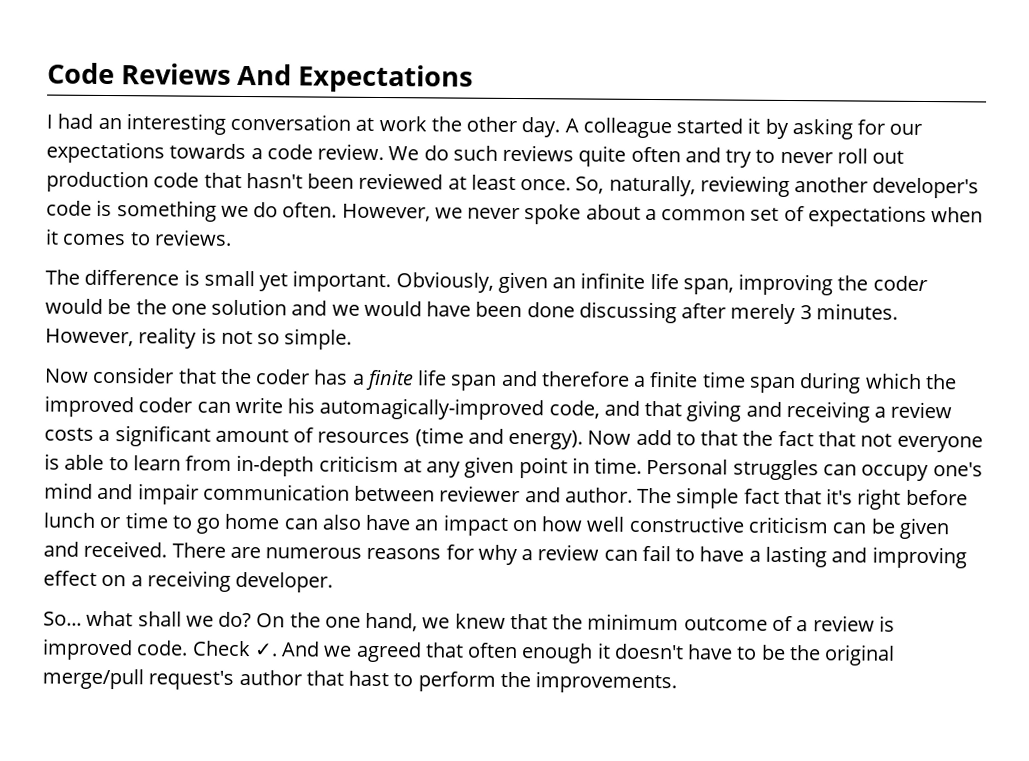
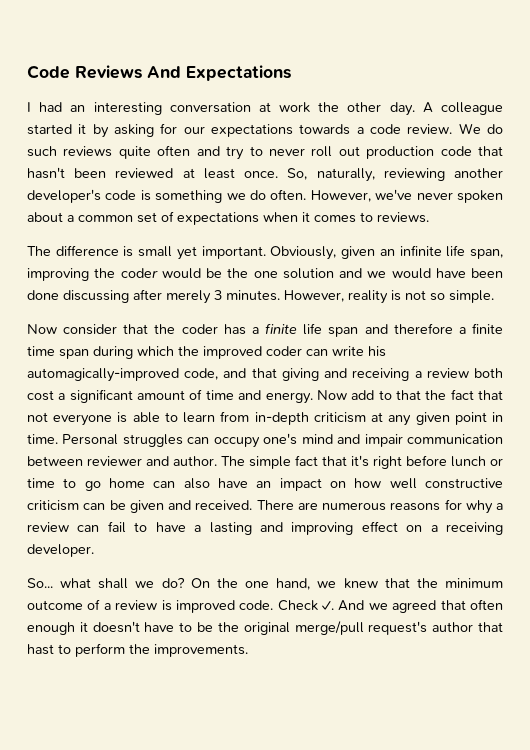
- However, we never spoke about a common set of expectations when it comes to reviews.
+ However, we've never spoken about a common set of expectations when it comes to reviews.
- Now consider that the coder has a finite life span and therefore a finite time span during which the improved coder can write his automagically-improved code, and that giving and receiving a review costs a significant amount of resources (time and energy).
+ Now consider that the coder has a finite life span and therefore a finite time span during which the improved coder can write his automagically-improved code, and that giving and receiving a review both cost a significant amount of time and energy.

